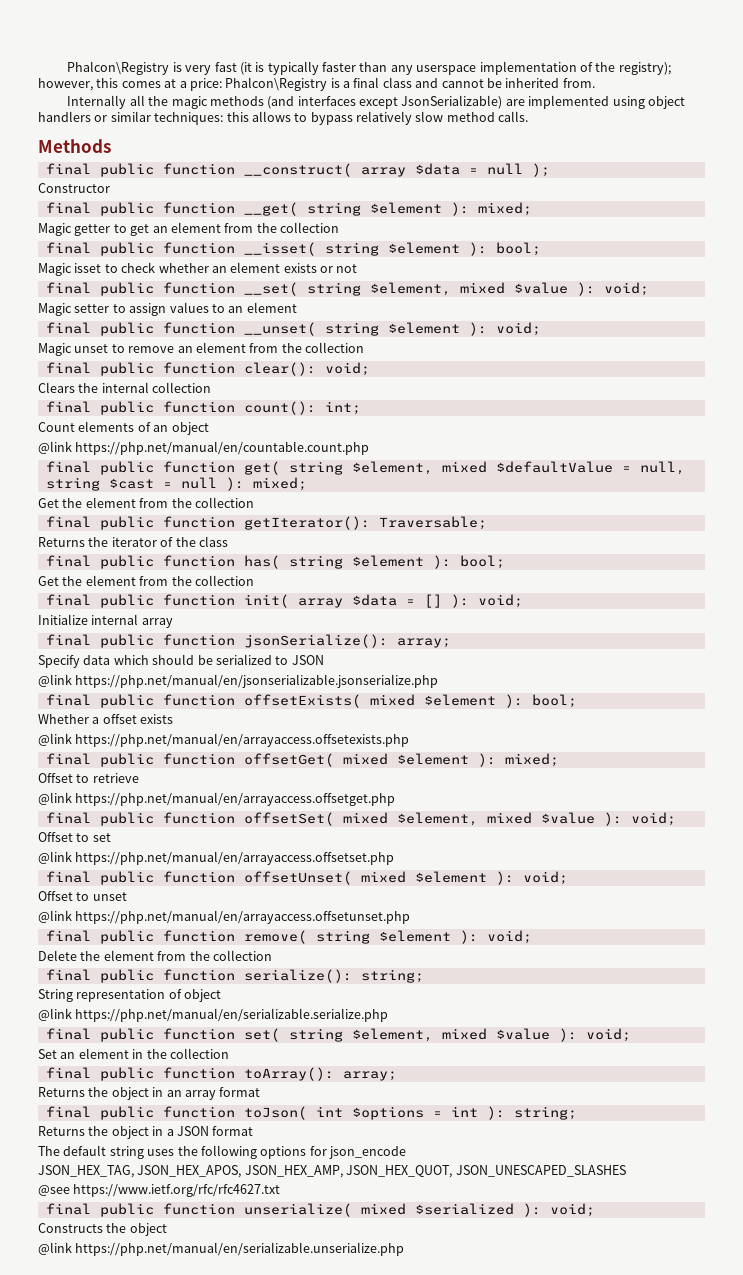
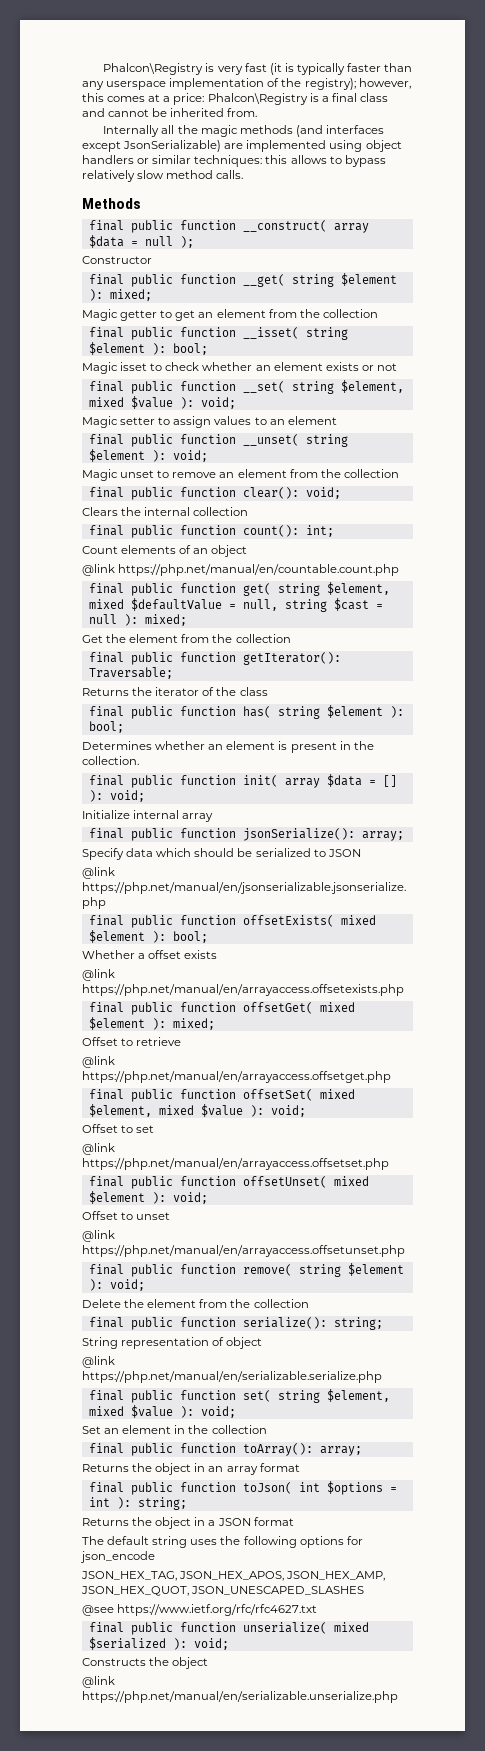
  final public function has( string $element ): bool;
- Get the element from the collection
+ Determines whether an element is present in the collection.

